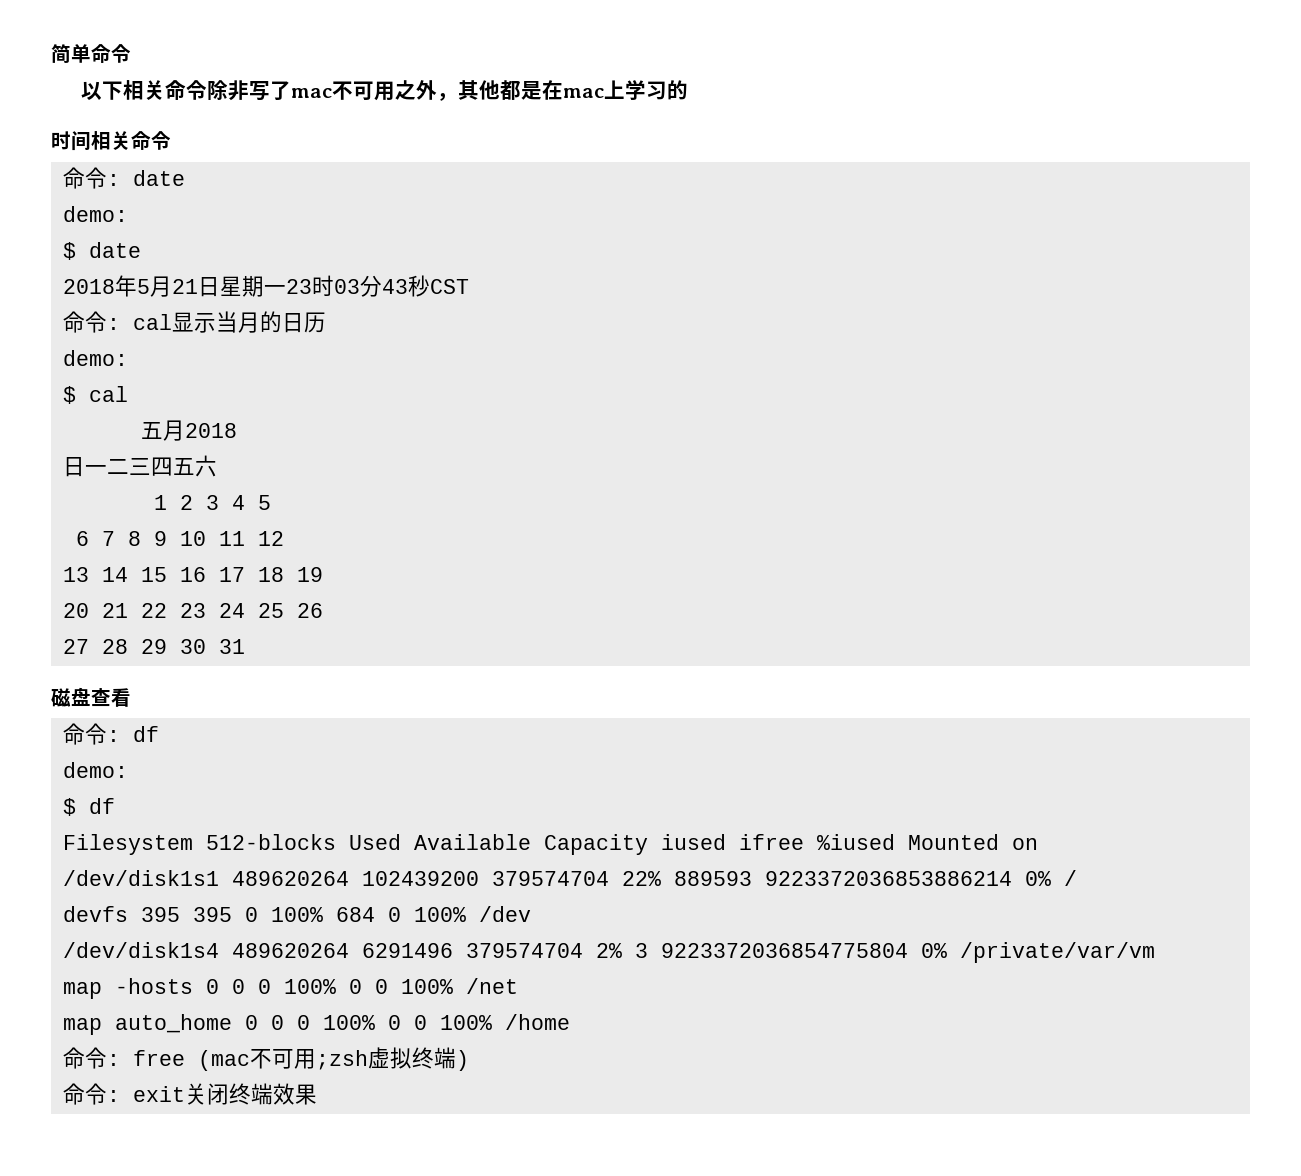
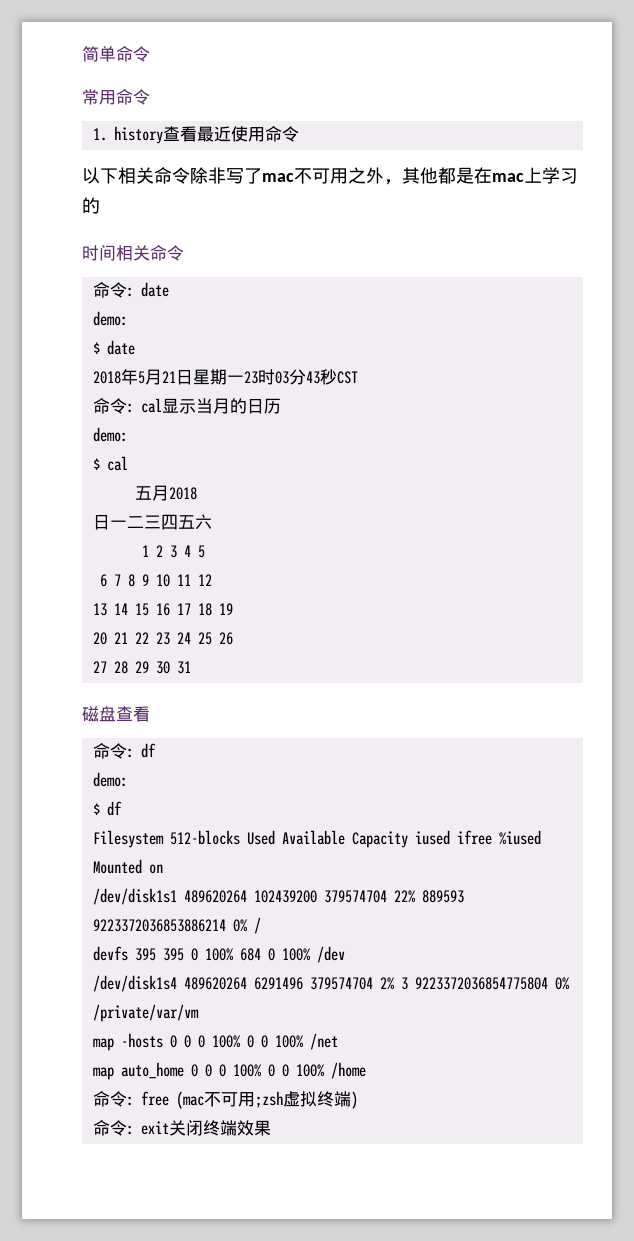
+ 常用命令
+ 1. history查看最近使用命令

